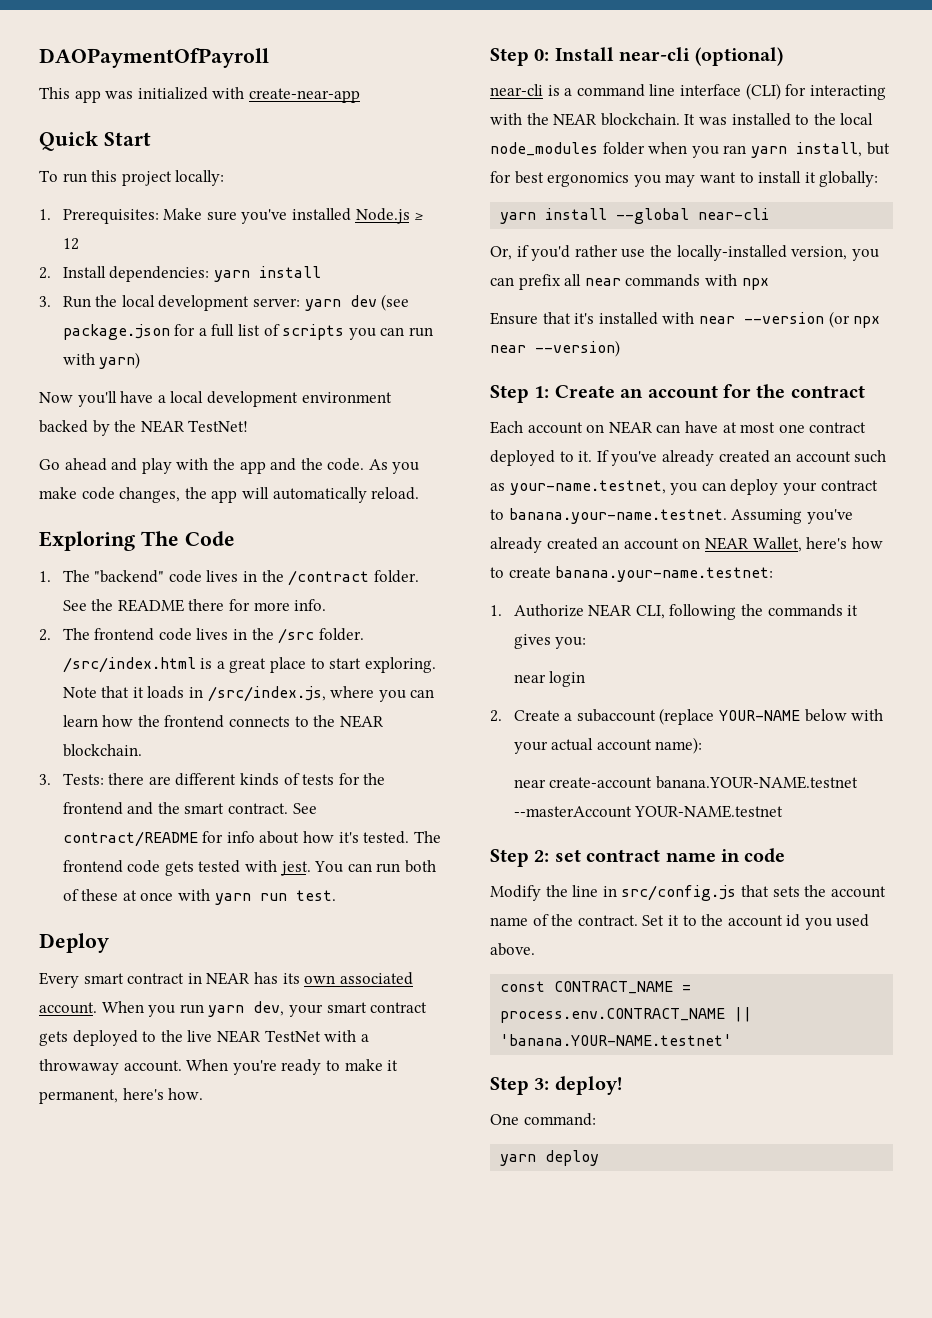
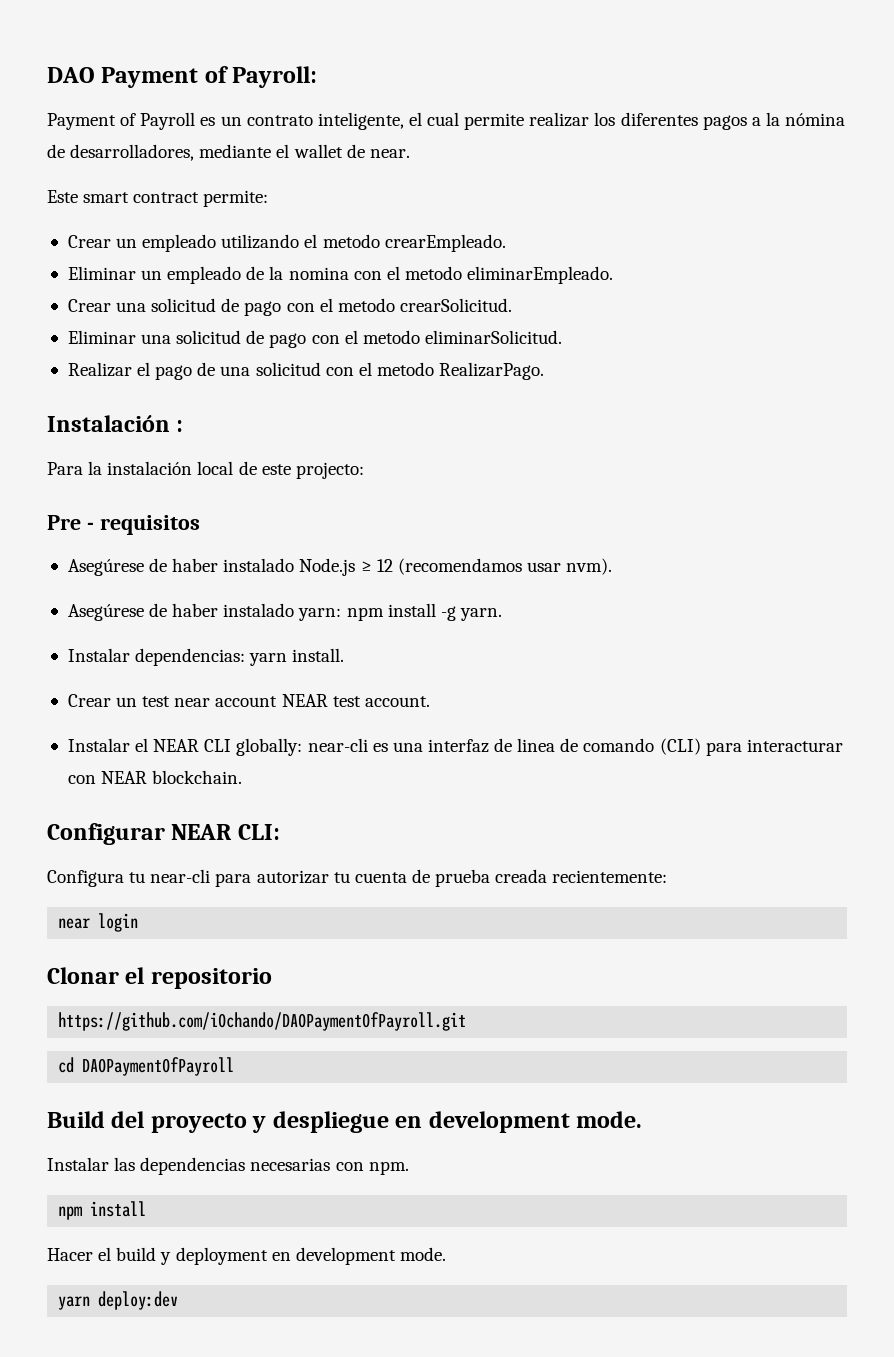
- DAOPaymentOfPayroll
- This app was initialized with create-near-app
- Quick Start
- To run this project locally:
- 1. Prerequisites: Make sure you've installed Node.js ≥ 12
- 2. Install dependencies: yarn install
- 3. Run the local development server: yarn dev (see package.json for a full list of scripts you can run with yarn)
- Now you'll have a local development environment backed by the NEAR TestNet!
- Go ahead and play with the app and the code. As you make code changes, the app will automatically reload.
- Exploring The Code
- 1. The "backend" code lives in the /contract folder. See the README there for more info.
- 2. The frontend code lives in the /src folder. /src/index.html is a great place to start exploring. Note that it loads in /src/index.js, where you can learn how the frontend connects to the NEAR blockchain.
- 3. Tests: there are different kinds of tests for the frontend and the smart contract. See contract/README for info about how it's tested. The frontend code gets tested with jest. You can run both of these at once with yarn run test.
- Deploy
- Every smart contract in NEAR has its own associated account. When you run yarn dev, your smart contract gets deployed to the live NEAR TestNet with a throwaway account. When you're ready to make it permanent, here's how.
- Step 0: Install near-cli (optional)
- near-cli is a command line interface (CLI) for interacting with the NEAR blockchain. It was installed to the local node_modules folder when you ran yarn install, but for best ergonomics you may want to install it globally:
- yarn install --global near-cli
- Or, if you'd rather use the locally-installed version, you can prefix all near commands with npx
- Ensure that it's installed with near --version (or npx near --version)
- Step 1: Create an account for the contract
- Each account on NEAR can have at most one contract deployed to it. If you've already created an account such as your-name.testnet, you can deploy your contract to banana.your-name.testnet. Assuming you've already created an account on NEAR Wallet, here's how to create banana.your-name.testnet:
- 1. Authorize NEAR CLI, following the commands it gives you:
+ DAO Payment of Payroll:
+ Payment of Payroll es un contrato inteligente, el cual permite realizar los diferentes pagos a la nómina de desarrolladores, mediante el wallet de near.
+ Este smart contract permite:
+ Crear un empleado utilizando el metodo crearEmpleado.
+ Eliminar un empleado de la nomina con el metodo eliminarEmpleado.
+ Crear una solicitud de pago con el metodo crearSolicitud.
+ Eliminar una solicitud de pago con el metodo eliminarSolicitud.
+ Realizar el pago de una solicitud con el metodo RealizarPago.
+ Instalación :
+ Para la instalación local de este projecto:
+ Pre - requisitos
+ Asegúrese de haber instalado Node.js ≥ 12 (recomendamos usar nvm).
+ Asegúrese de haber instalado yarn: npm install -g yarn.
+ Instalar dependencias: yarn install.
+ Crear un test near account NEAR test account.
+ Instalar el NEAR CLI globally: near-cli es una interfaz de linea de comando (CLI) para interacturar con NEAR blockchain.
+ Configurar NEAR CLI:
+ Configura tu near-cli para autorizar tu cuenta de prueba creada recientemente:
  near login
- 2. Create a subaccount (replace YOUR-NAME below with your actual account name):
- near create-account banana.YOUR-NAME.testnet --masterAccount YOUR-NAME.testnet
- Step 2: set contract name in code
- Modify the line in src/config.js that sets the account name of the contract. Set it to the account id you used above.
- const CONTRACT_NAME = process.env.CONTRACT_NAME || 'banana.YOUR-NAME.testnet'
- Step 3: deploy!
- One command:
- yarn deploy
+ Clonar el repositorio
+ https://github.com/iOchando/DAOPaymentOfPayroll.git
+ cd DAOPaymentOfPayroll
+ Build del proyecto y despliegue en development mode.
+ Instalar las dependencias necesarias con npm.
+ npm install
+ Hacer el build y deployment en development mode.
+ yarn deploy:dev

